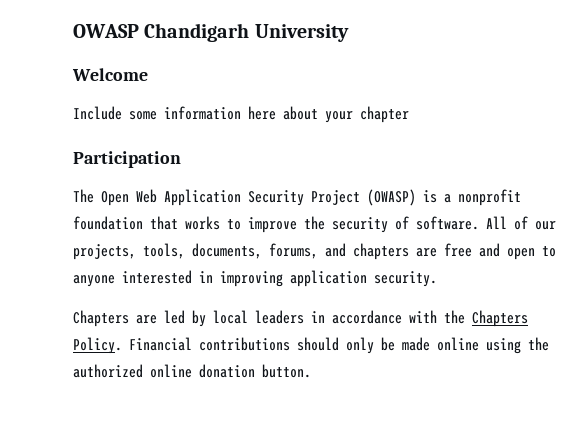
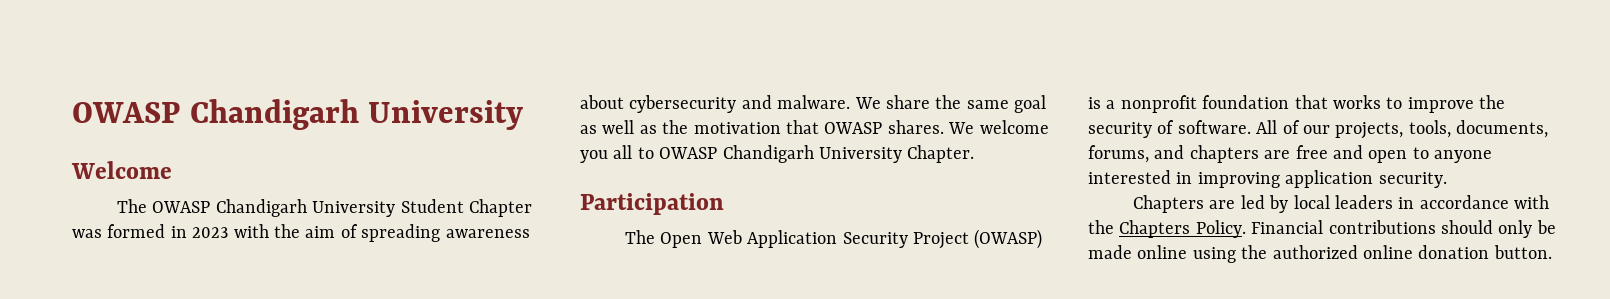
- Include some information here about your chapter
+ The OWASP Chandigarh University Student Chapter was formed in 2023 with the aim of spreading awareness about cybersecurity and malware. We share the same goal as well as the motivation that OWASP shares. We welcome you all to OWASP Chandigarh University Chapter.

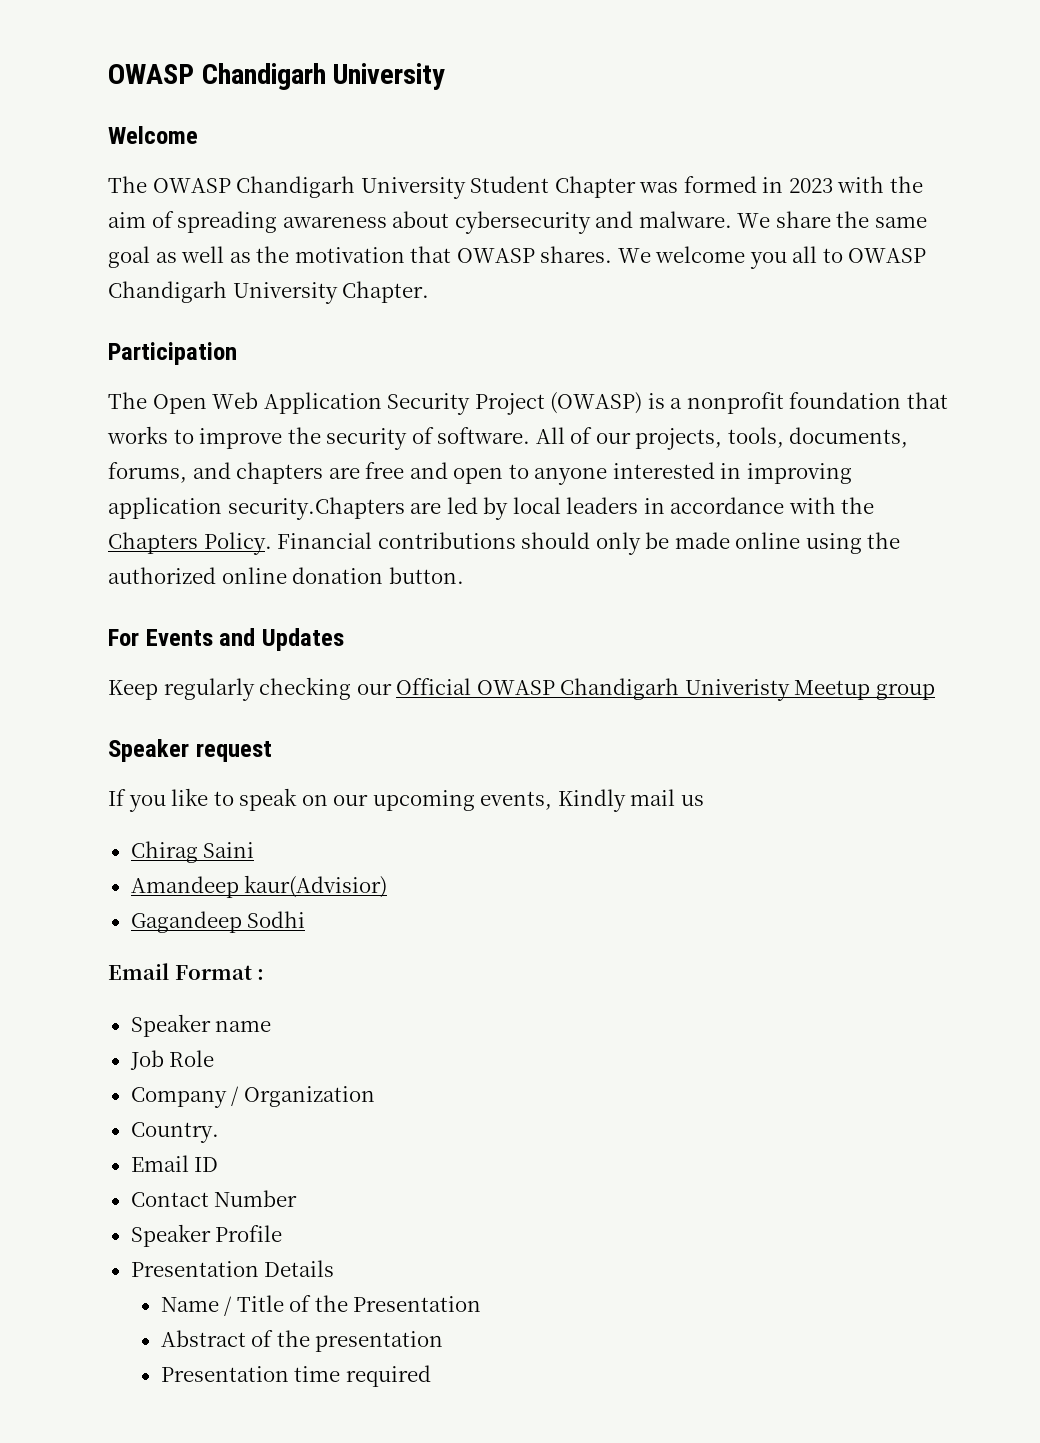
- All of our projects, tools, documents, forums, and chapters are free and open to anyone interested in improving application security.
- Chapters are led by local leaders in accordance with the Chapters Policy.
+ All of our projects, tools, documents, forums, and chapters are free and open to anyone interested in improving application security.Chapters are led by local leaders in accordance with the Chapters Policy.
+ For Events and Updates
+ Keep regularly checking our Official OWASP Chandigarh Univeristy Meetup group
+ Speaker request
+ If you like to speak on our upcoming events, Kindly mail us
+ Chirag Saini
+ Amandeep kaur(Advisior)
+ Gagandeep Sodhi
+ Email Format :
+ Speaker name
+ Job Role
+ Company / Organization
+ Country.
+ Email ID
+ Contact Number
+ Speaker Profile
+ Presentation Details
+ Name / Title of the Presentation
+ Abstract of the presentation
+ Presentation time required

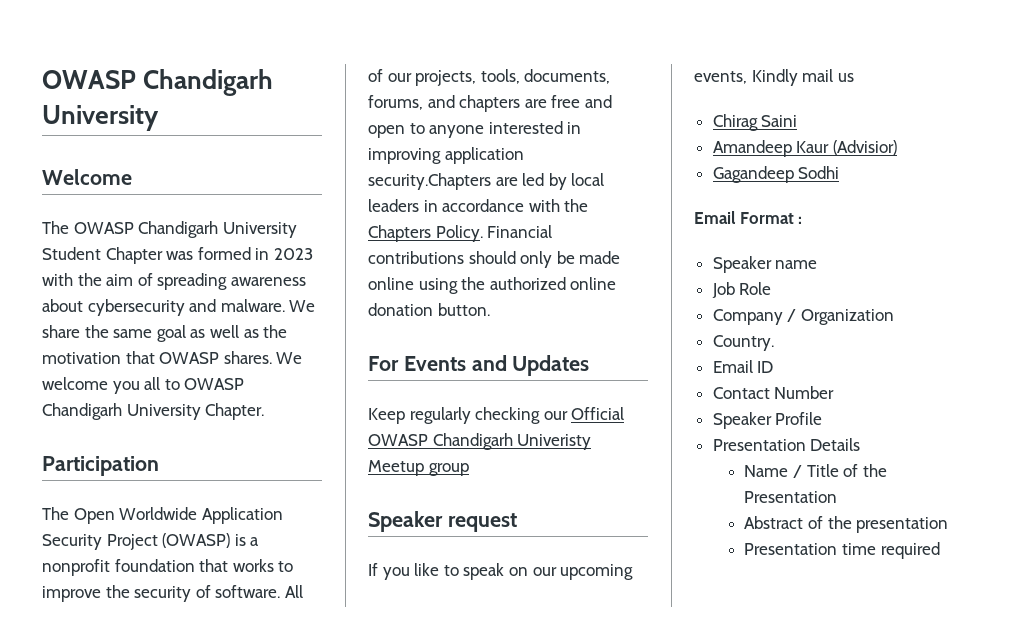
- The Open Web Application Security Project (OWASP) is a nonprofit foundation that works to improve the security of software.
+ The Open Worldwide Application Security Project (OWASP) is a nonprofit foundation that works to improve the security of software.
- Amandeep kaur(Advisior)
+ Amandeep Kaur (Advisior)

